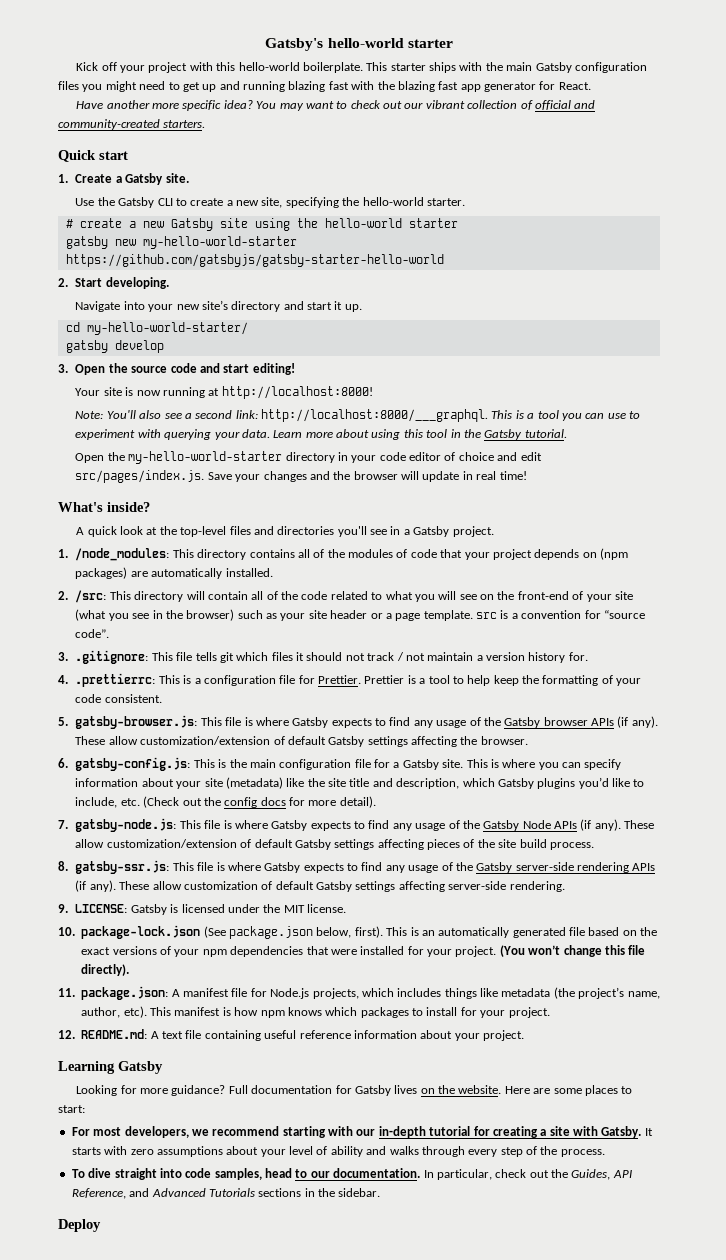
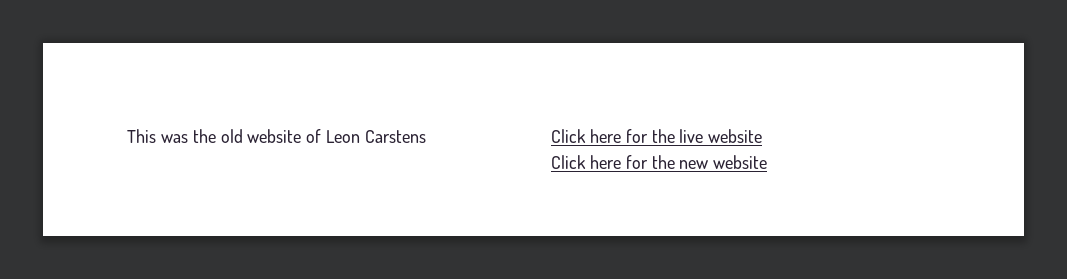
- Gatsby's hello-world starter
- Kick off your project with this hello-world boilerplate. This starter ships with the main Gatsby configuration files you might need to get up and running blazing fast with the blazing fast app generator for React.
- Have another more specific idea? You may want to check out our vibrant collection of official and community-created starters.
- Quick start
- 1. Create a Gatsby site.
- Use the Gatsby CLI to create a new site, specifying the hello-world starter.
- # create a new Gatsby site using the hello-world starter
- gatsby new my-hello-world-starter https://github.com/gatsbyjs/gatsby-starter-hello-world
- 2. Start developing.
- Navigate into your new site’s directory and start it up.
- cd my-hello-world-starter/
- gatsby develop
- 3. Open the source code and start editing!
- Your site is now running at http://localhost:8000!
- Note: You'll also see a second link: http://localhost:8000/___graphql. This is a tool you can use to experiment with querying your data. Learn more about using this tool in the Gatsby tutorial.
- Open the my-hello-world-starter directory in your code editor of choice and edit src/pages/index.js. Save your changes and the browser will update in real time!
- What's inside?
- A quick look at the top-level files and directories you'll see in a Gatsby project.
- 1. /node_modules: This directory contains all of the modules of code that your project depends on (npm packages) are automatically installed.
- 2. /src: This directory will contain all of the code related to what you will see on the front-end of your site (what you see in the browser) such as your site header or a page template. src is a convention for “source code”.
- 3. .gitignore: This file tells git which files it should not track / not maintain a version history for.
- 4. .prettierrc: This is a configuration file for Prettier. Prettier is a tool to help keep the formatting of your code consistent.
- 5. gatsby-browser.js: This file is where Gatsby expects to find any usage of the Gatsby browser APIs (if any). These allow customization/extension of default Gatsby settings affecting the browser.
- 6. gatsby-config.js: This is the main configuration file for a Gatsby site. This is where you can specify information about your site (metadata) like the site title and description, which Gatsby plugins you’d like to include, etc. (Check out the config docs for more detail).
- 7. gatsby-node.js: This file is where Gatsby expects to find any usage of the Gatsby Node APIs (if any). These allow customization/extension of default Gatsby settings affecting pieces of the site build process.
- 8. gatsby-ssr.js: This file is where Gatsby expects to find any usage of the Gatsby server-side rendering APIs (if any). These allow customization of default Gatsby settings affecting server-side rendering.
- 9. LICENSE: Gatsby is licensed under the MIT license.
- 10. package-lock.json (See package.json below, first). This is an automatically generated file based on the exact versions of your npm dependencies that were installed for your project. (You won’t change this file directly).
- 11. package.json: A manifest file for Node.js projects, which includes things like metadata (the project’s name, author, etc). This manifest is how npm knows which packages to install for your project.
- 12. README.md: A text file containing useful reference information about your project.
- Learning Gatsby
- Looking for more guidance? Full documentation for Gatsby lives on the website. Here are some places to start:
- For most developers, we recommend starting with our in-depth tutorial for creating a site with Gatsby. It starts with zero assumptions about your level of ability and walks through every step of the process.
- To dive straight into code samples, head to our documentation. In particular, check out the Guides, API Reference, and Advanced Tutorials sections in the sidebar.
- Deploy
+ This was the old website of Leon Carstens
+ Click here for the live website
+ Click here for the new website

